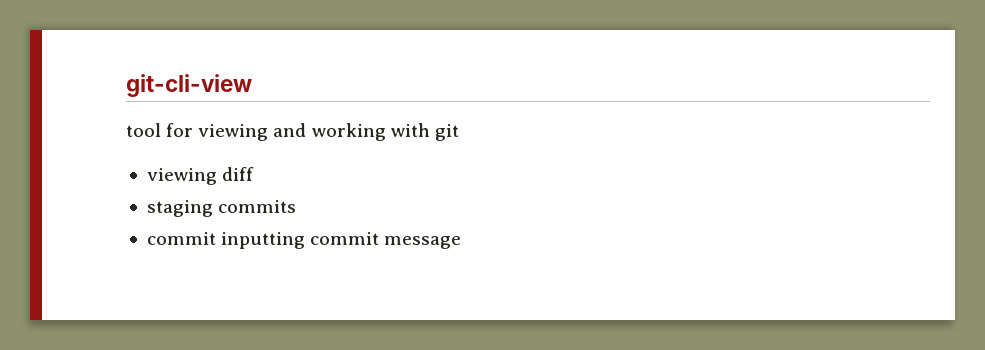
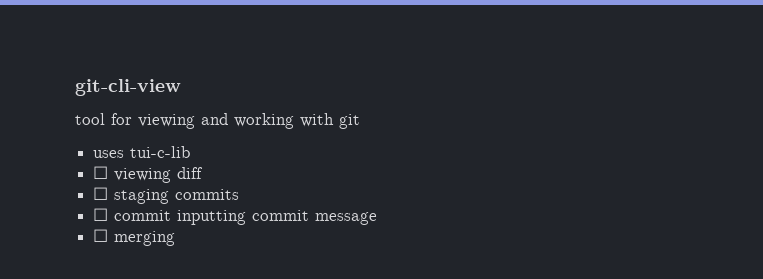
- viewing diff
+ uses tui-c-lib
+ ☐ viewing diff
- staging commits
+ ☐ staging commits
- commit inputting commit message
+ ☐ commit inputting commit message
+ ☐ merging

